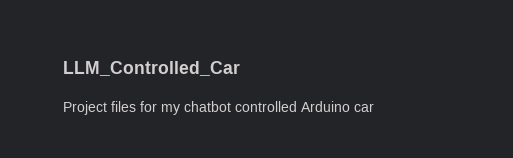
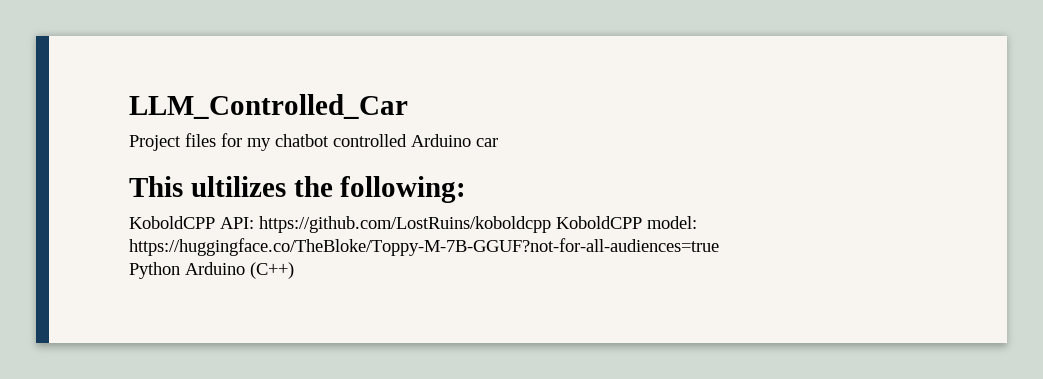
+ This ultilizes the following:
+ KoboldCPP API: https://github.com/LostRuins/koboldcpp KoboldCPP model: https://huggingface.co/TheBloke/Toppy-M-7B-GGUF?not-for-all-audiences=true
+ Python Arduino (C++)

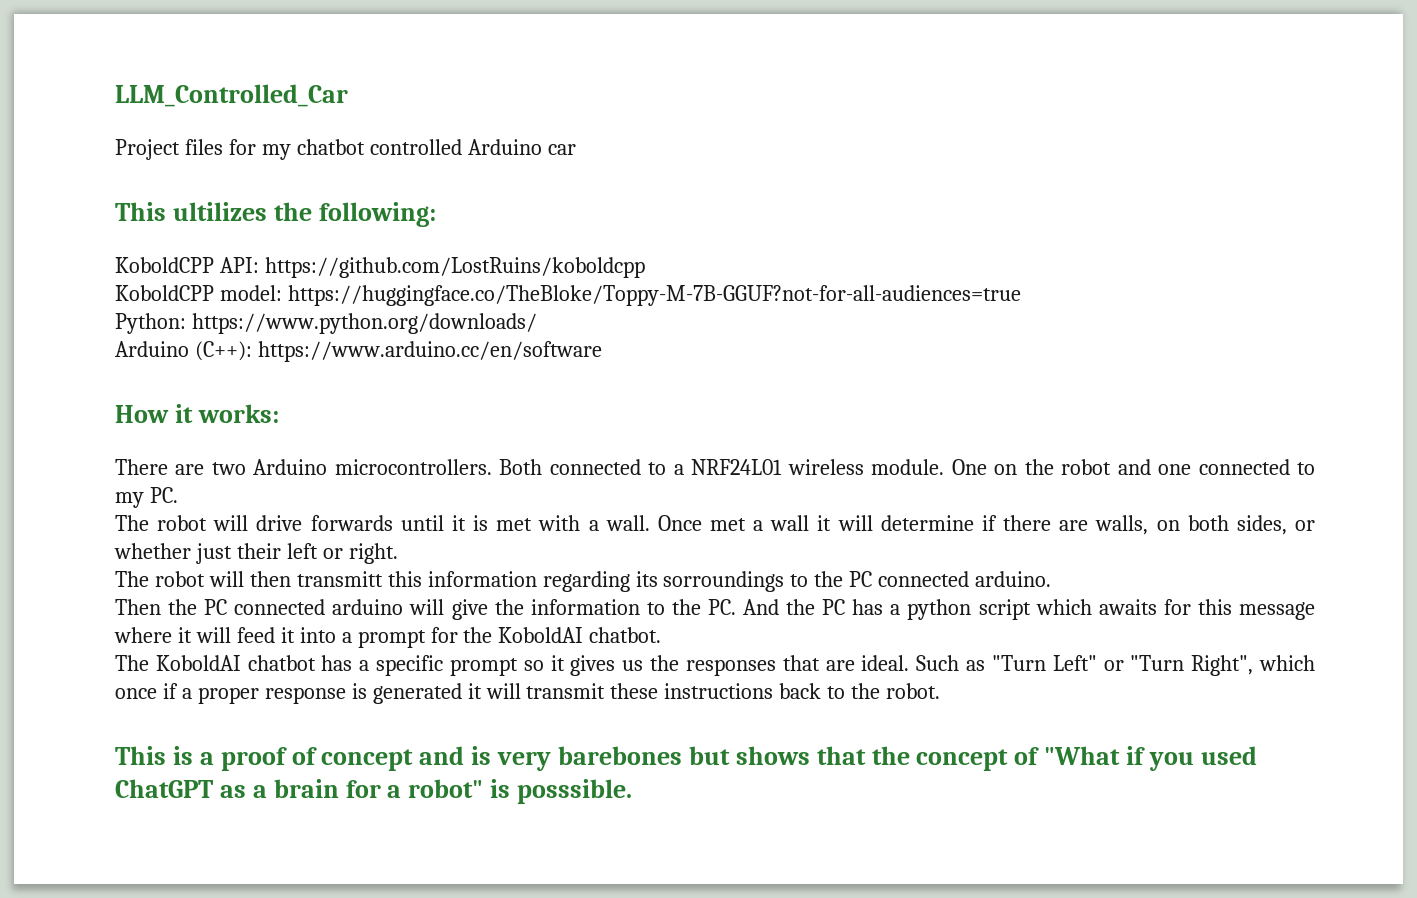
- KoboldCPP API: https://github.com/LostRuins/koboldcpp KoboldCPP model: https://huggingface.co/TheBloke/Toppy-M-7B-GGUF?not-for-all-audiences=true
+ KoboldCPP API: https://github.com/LostRuins/koboldcpp
+ KoboldCPP model: https://huggingface.co/TheBloke/Toppy-M-7B-GGUF?not-for-all-audiences=true
- Python Arduino (C++)
+ Python: https://www.python.org/downloads/
+ Arduino (C++): https://www.arduino.cc/en/software
+ How it works:
+ There are two Arduino microcontrollers. Both connected to a NRF24L01 wireless module. One on the robot and one connected to my PC.
+ The robot will drive forwards until it is met with a wall. Once met a wall it will determine if there are walls, on both sides, or whether just their left or right.
+ The robot will then transmitt this information regarding its sorroundings to the PC connected arduino.
+ Then the PC connected arduino will give the information to the PC. And the PC has a python script which awaits for this message where it will feed it into a prompt for the KoboldAI chatbot.
+ The KoboldAI chatbot has a specific prompt so it gives us the responses that are ideal. Such as "Turn Left" or "Turn Right", which once if a proper response is generated it will transmit these instructions back to the robot.
+ This is a proof of concept and is very barebones but shows that the concept of "What if you used ChatGPT as a brain for a robot" is posssible.

